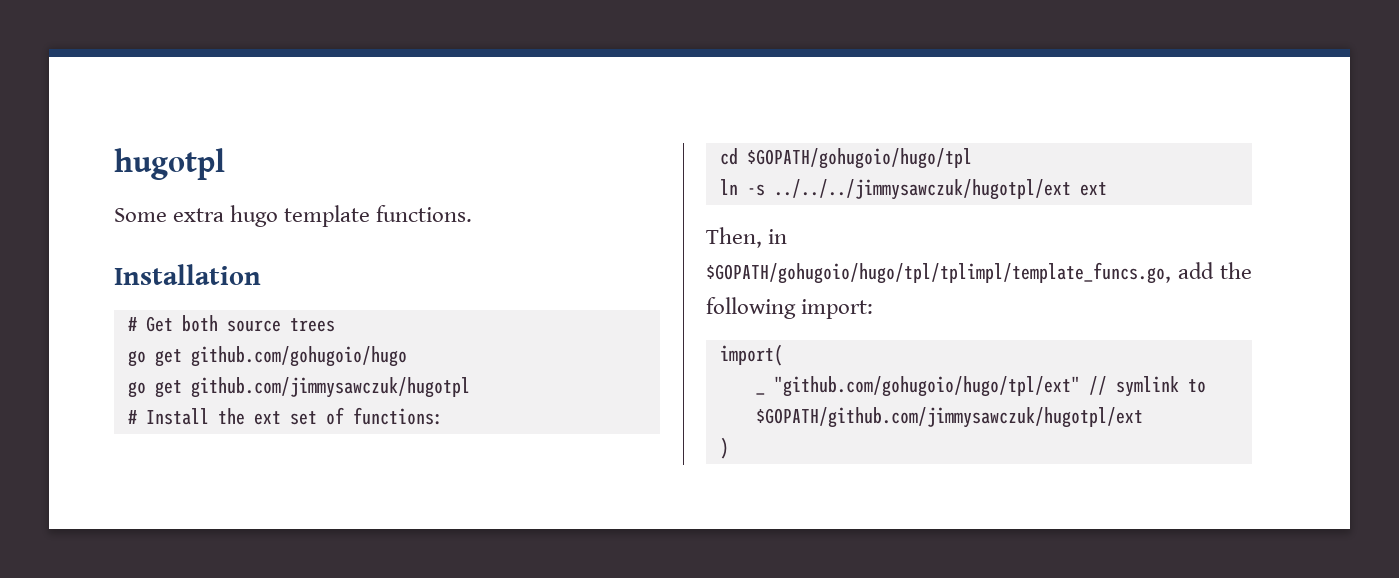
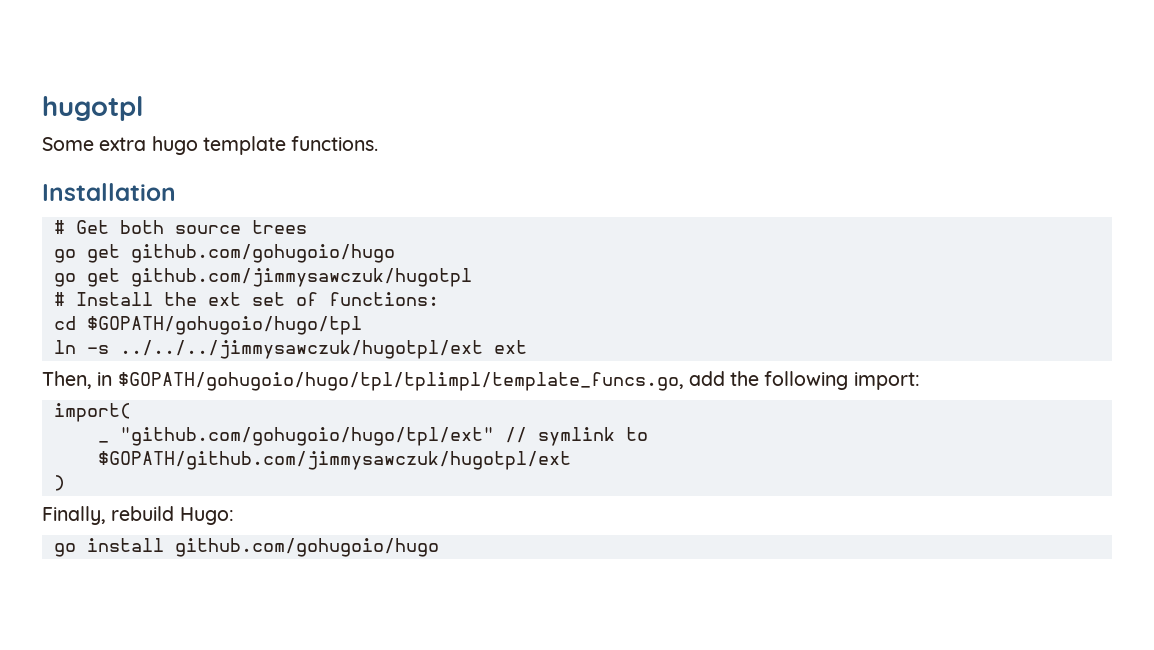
+ Finally, rebuild Hugo:
+ go install github.com/gohugoio/hugo

